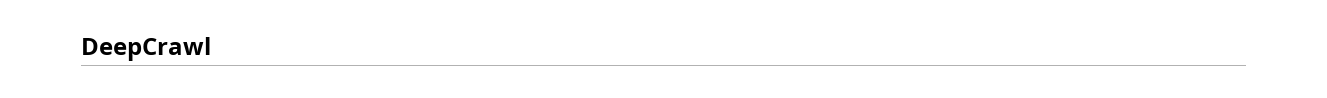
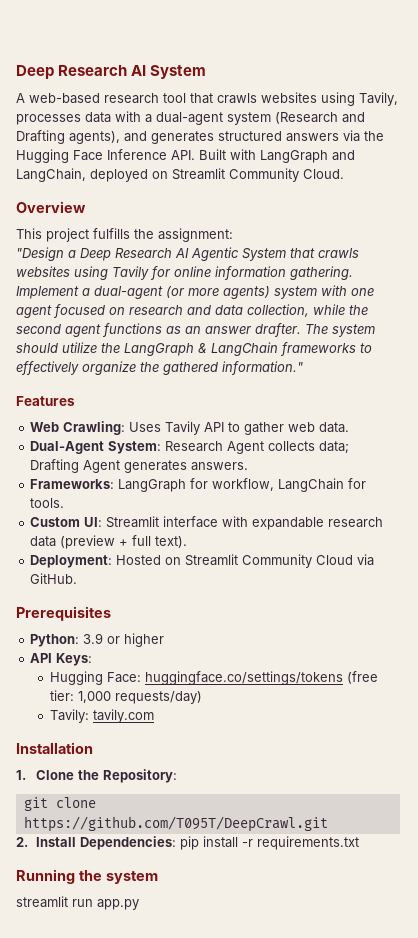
- DeepCrawl
+ Deep Research AI System
+ A web-based research tool that crawls websites using Tavily, processes data with a dual-agent system (Research and Drafting agents), and generates structured answers via the Hugging Face Inference API. Built with LangGraph and LangChain, deployed on Streamlit Community Cloud.
+ Overview
+ This project fulfills the assignment:
+ "Design a Deep Research AI Agentic System that crawls websites using Tavily for online information gathering. Implement a dual-agent (or more agents) system with one agent focused on research and data collection, while the second agent functions as an answer drafter. The system should utilize the LangGraph & LangChain frameworks to effectively organize the gathered information."
+ Features
+ Web Crawling: Uses Tavily API to gather web data.
+ Dual-Agent System: Research Agent collects data; Drafting Agent generates answers.
+ Frameworks: LangGraph for workflow, LangChain for tools.
+ Custom UI: Streamlit interface with expandable research data (preview + full text).
+ Deployment: Hosted on Streamlit Community Cloud via GitHub.
+ Prerequisites
+ Python: 3.9 or higher
+ API Keys:
+ Hugging Face: huggingface.co/settings/tokens (free tier: 1,000 requests/day)
+ Tavily: tavily.com
+ Installation
+ 1. Clone the Repository:
+ git clone https://github.com/T095T/DeepCrawl.git
+ 2. Install Dependencies: pip install -r requirements.txt
+ Running the system
+ streamlit run app.py

